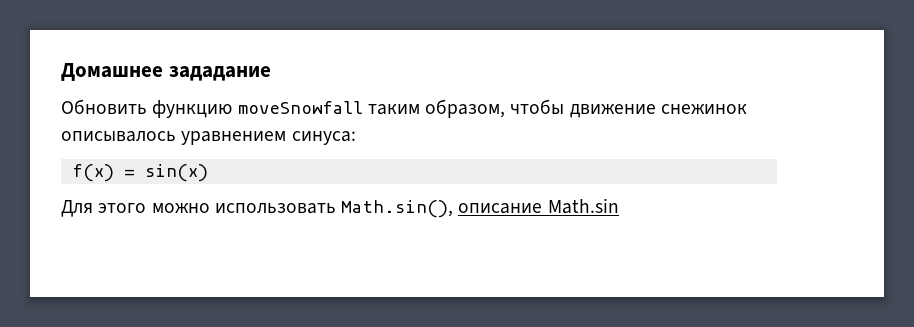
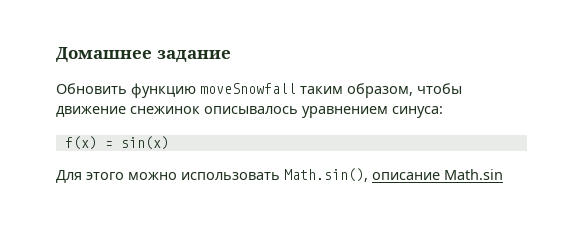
- Домашнее зададание
+ Домашнее задание

